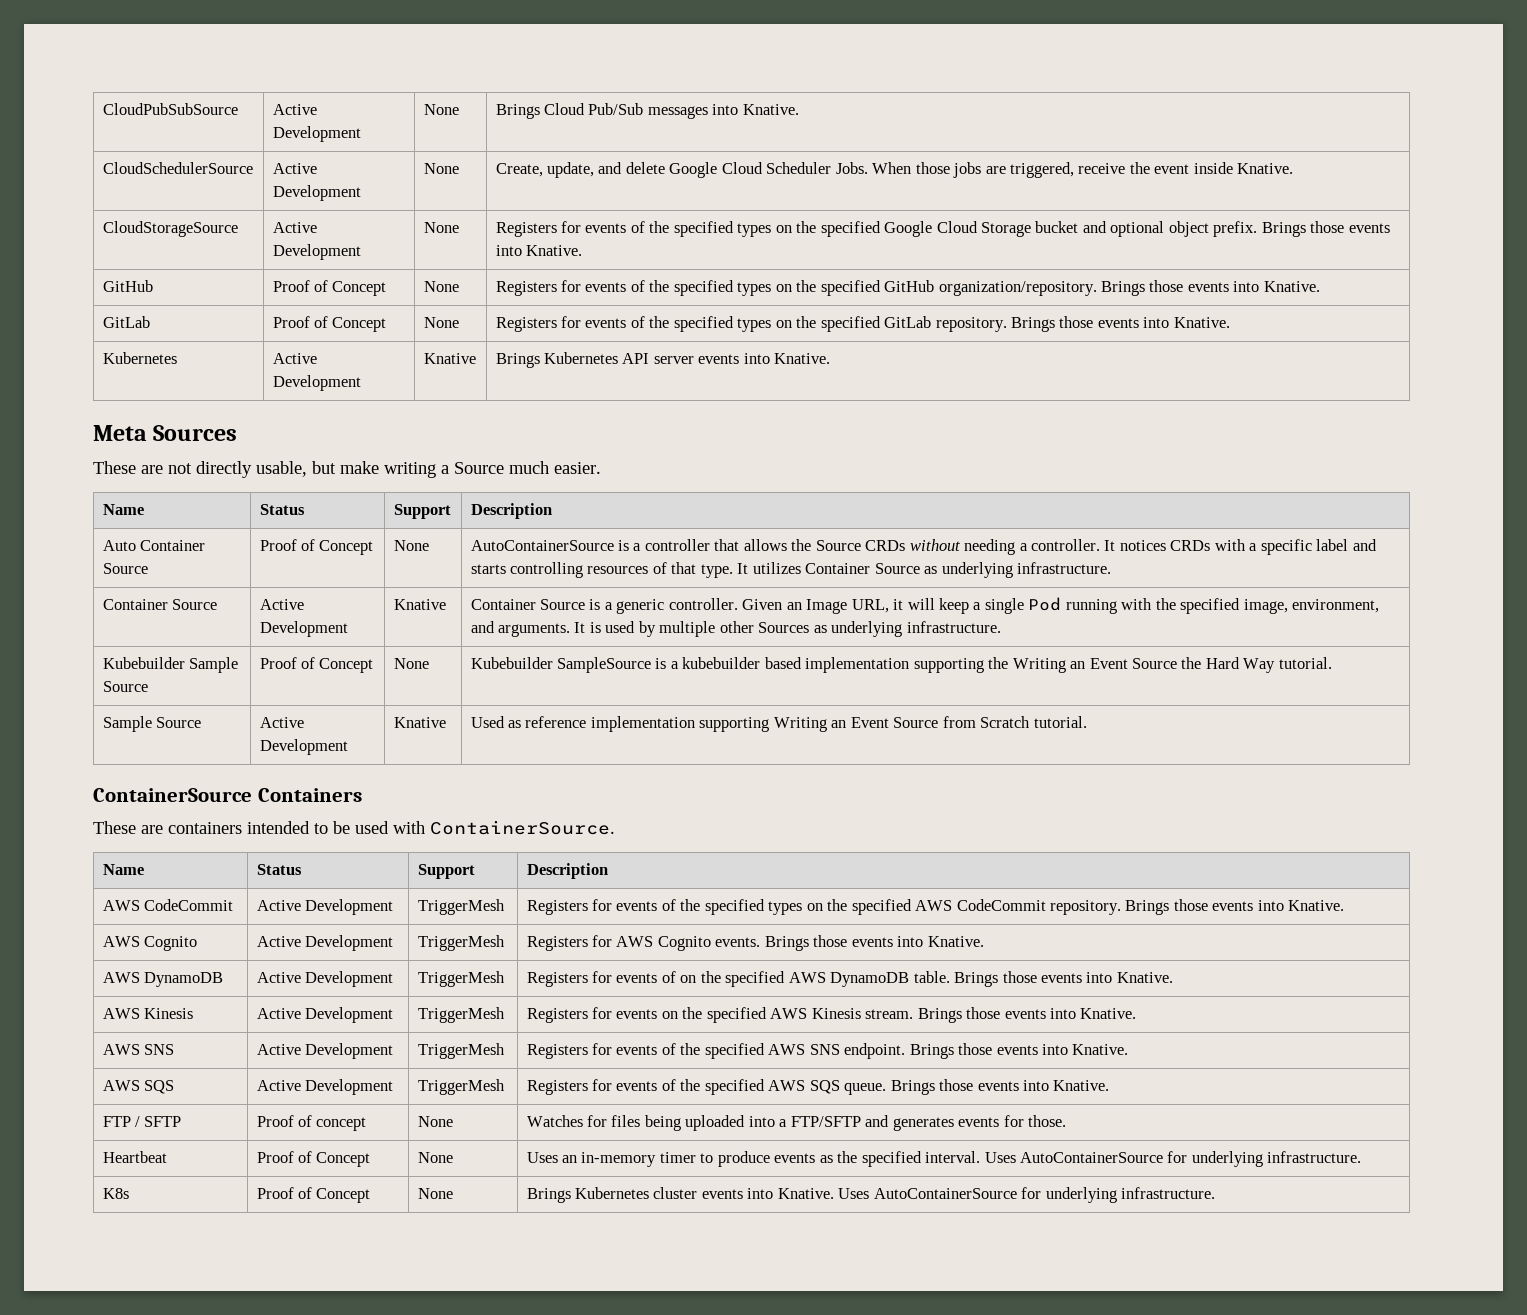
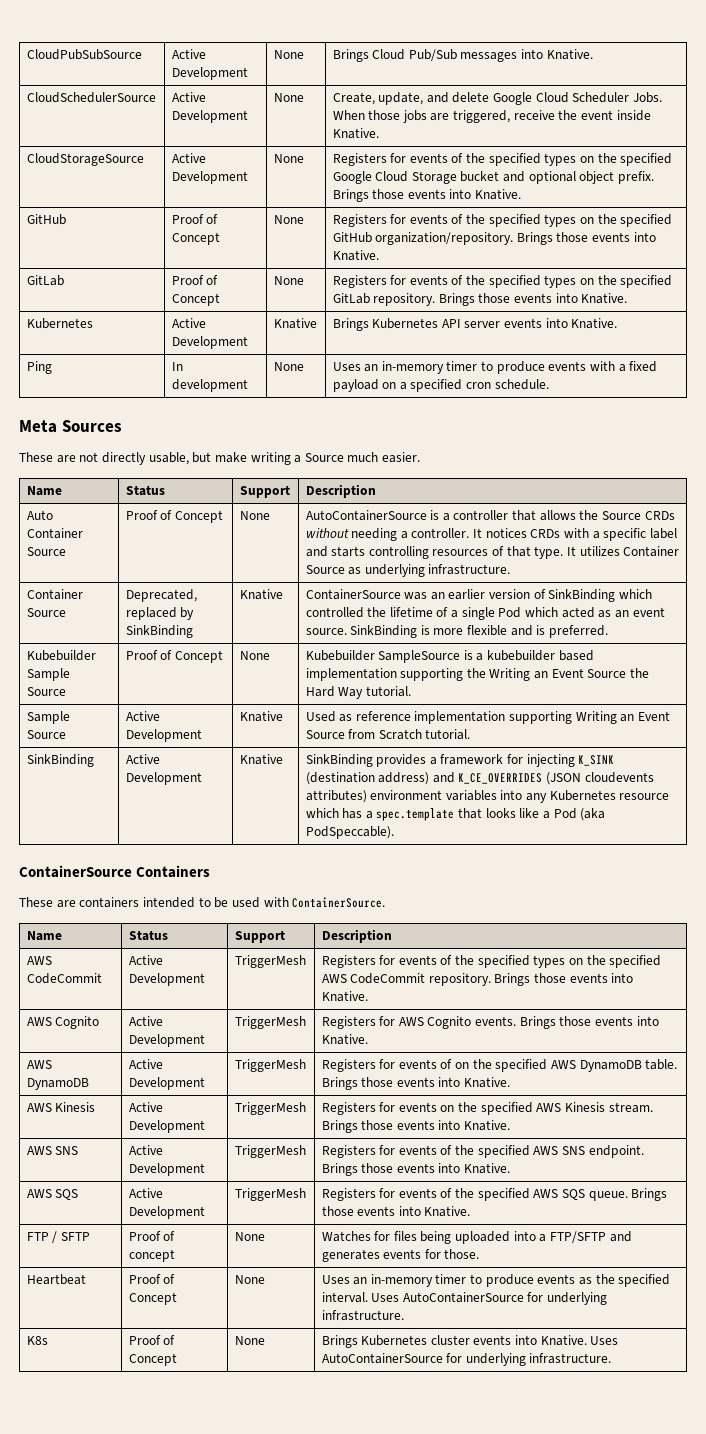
+ Ping | In development | None | Uses an in-memory timer to produce events with a fixed payload on a specified cron schedule.
- Container Source | Active Development | Knative | Container Source is a generic controller. Given an Image URL, it will keep a single Pod running with the specified image, environment, and arguments. It is used by multiple other Sources as underlying infrastructure.
+ Container Source | Deprecated, replaced by SinkBinding | Knative | ContainerSource was an earlier version of SinkBinding which controlled the lifetime of a single Pod which acted as an event source. SinkBinding is more flexible and is preferred.
+ SinkBinding | Active Development | Knative | SinkBinding provides a framework for injecting K_SINK (destination address) and K_CE_OVERRIDES (JSON cloudevents attributes) environment variables into any Kubernetes resource which has a spec.template that looks like a Pod (aka PodSpeccable).

